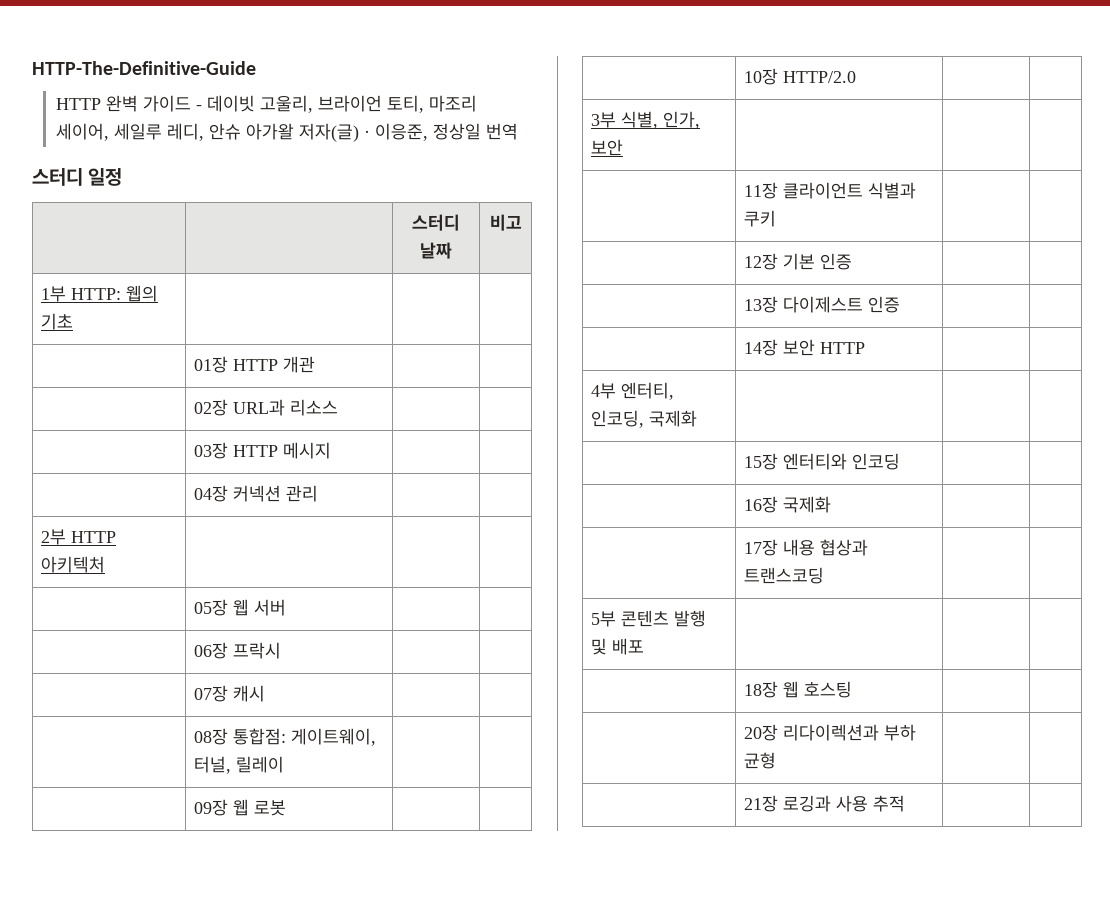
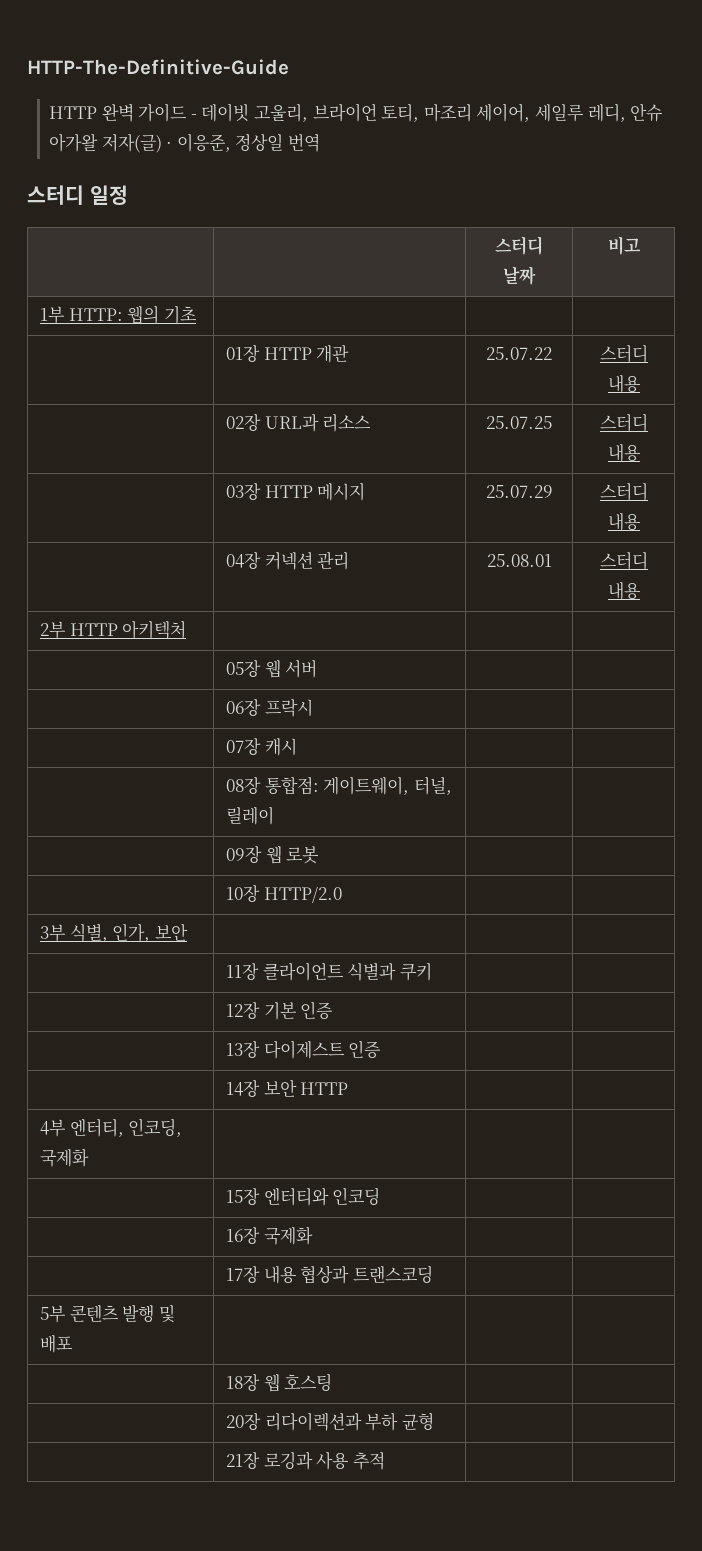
- | 01장 HTTP 개관 | |
+ | 01장 HTTP 개관 | 25.07.22 | 스터디 내용
- | 02장 URL과 리소스 | |
+ | 02장 URL과 리소스 | 25.07.25 | 스터디 내용
- | 03장 HTTP 메시지 | |
+ | 03장 HTTP 메시지 | 25.07.29 | 스터디 내용
- | 04장 커넥션 관리 | |
+ | 04장 커넥션 관리 | 25.08.01 | 스터디 내용

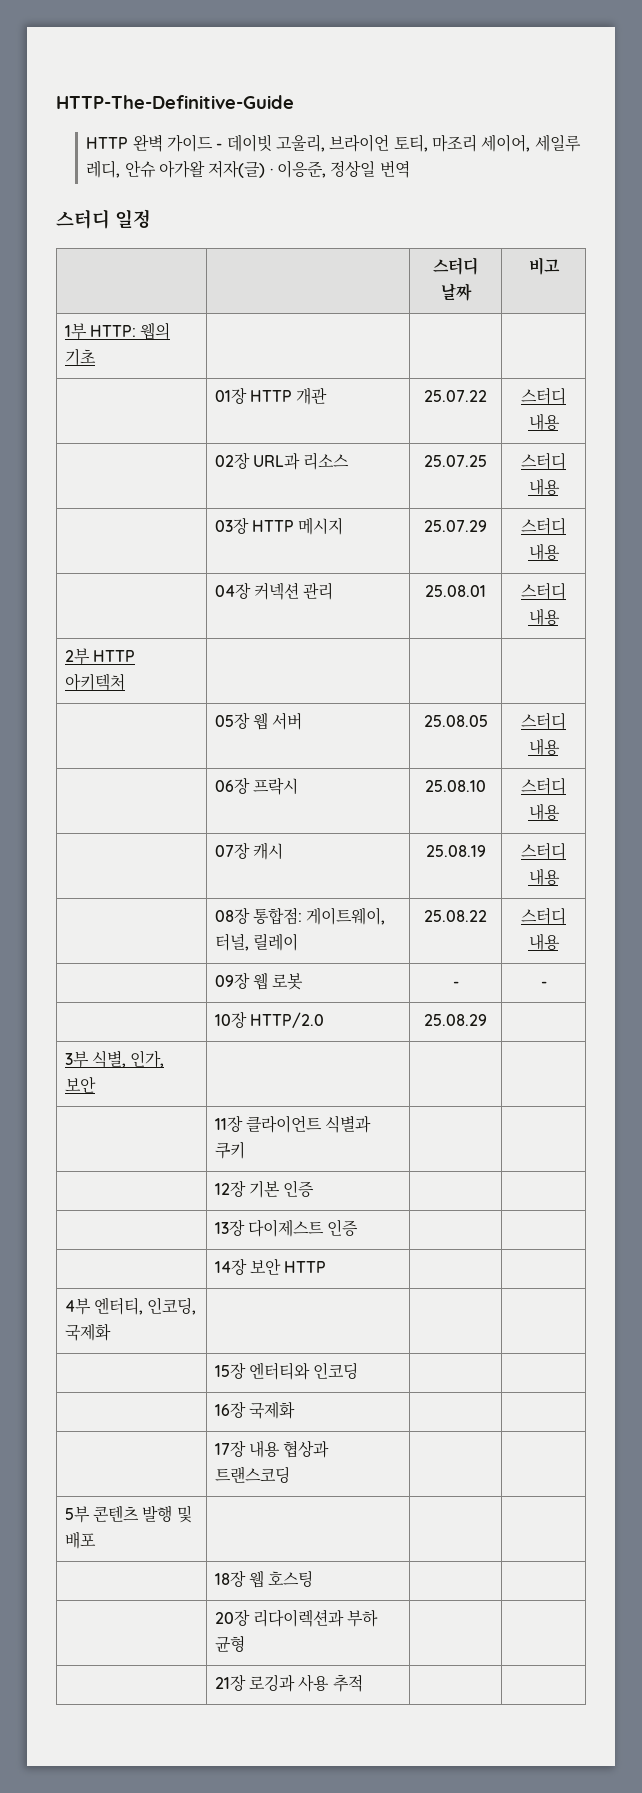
- | 05장 웹 서버 | |
+ | 05장 웹 서버 | 25.08.05 | 스터디 내용
- | 06장 프락시 | |
+ | 06장 프락시 | 25.08.10 | 스터디 내용
- | 07장 캐시 | |
+ | 07장 캐시 | 25.08.19 | 스터디 내용
- | 08장 통합점: 게이트웨이, 터널, 릴레이 | |
+ | 08장 통합점: 게이트웨이, 터널, 릴레이 | 25.08.22 | 스터디 내용
- | 09장 웹 로봇 | |
+ | 09장 웹 로봇 | - | -
- | 10장 HTTP/2.0 | |
+ | 10장 HTTP/2.0 | 25.08.29 |

